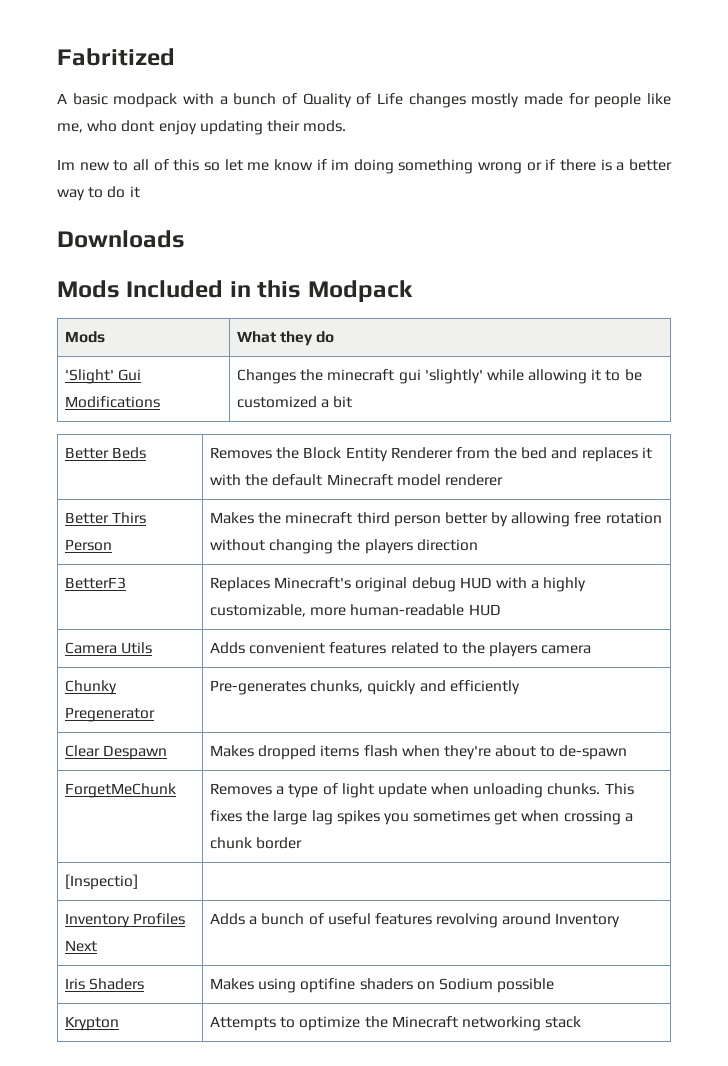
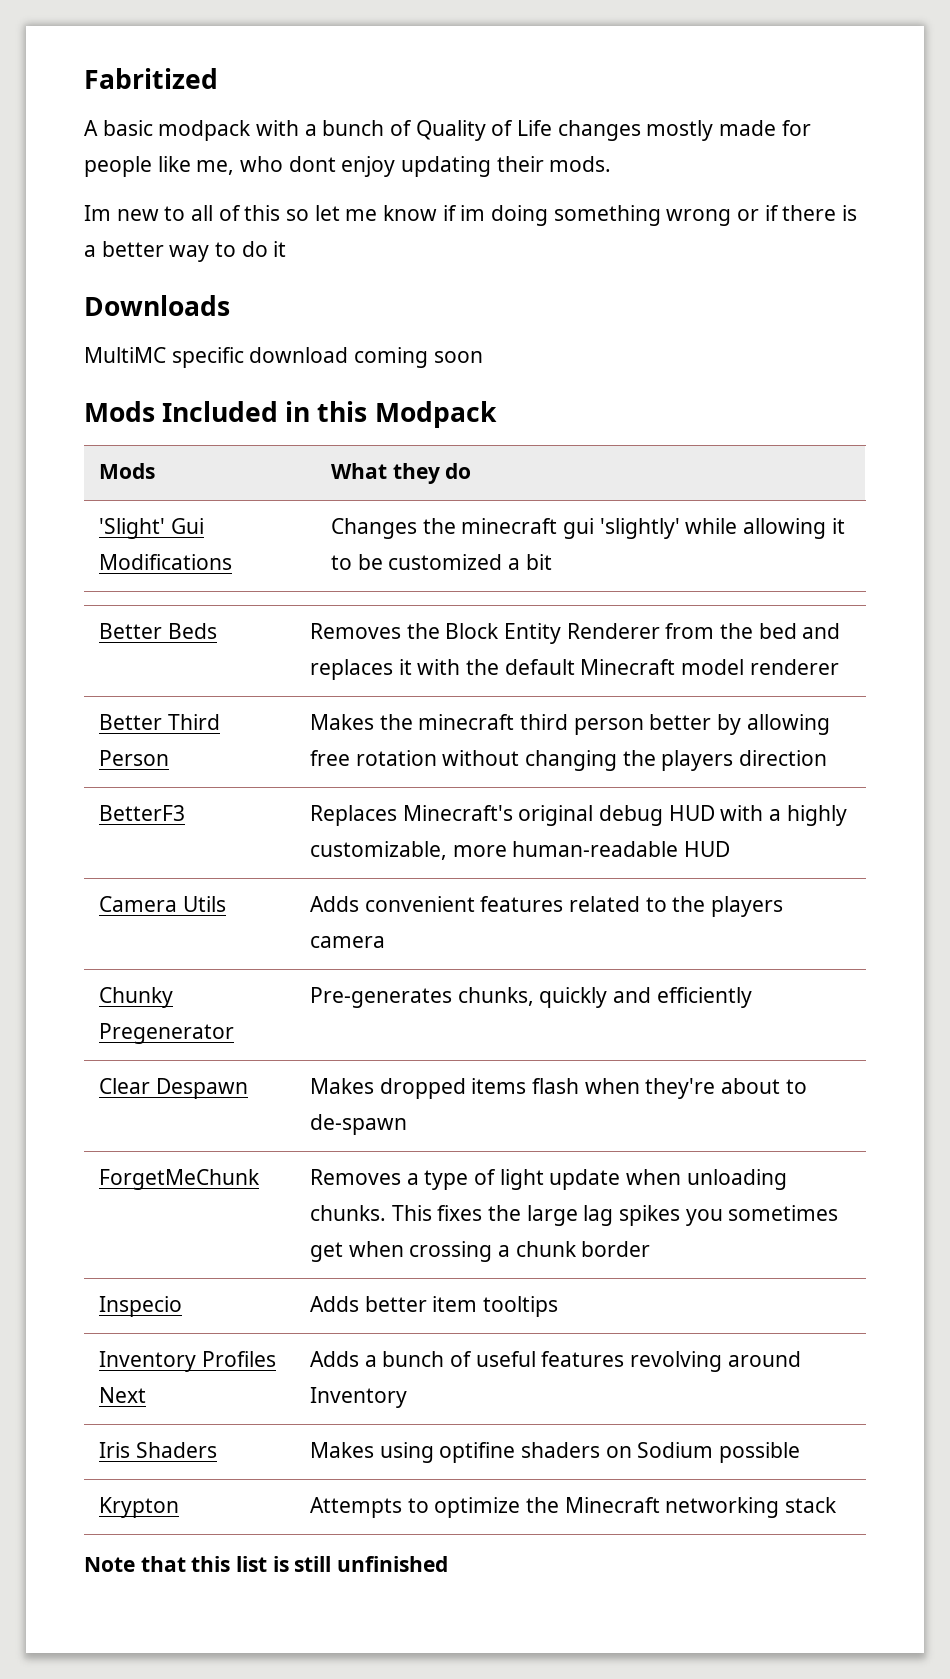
+ MultiMC specific download coming soon
- Better Thirs Person | Makes the minecraft third person better by allowing free rotation without changing the players direction
+ Better Third Person | Makes the minecraft third person better by allowing free rotation without changing the players direction
- [Inspectio] |
+ Inspecio | Adds better item tooltips
+ Note that this list is still unfinished

